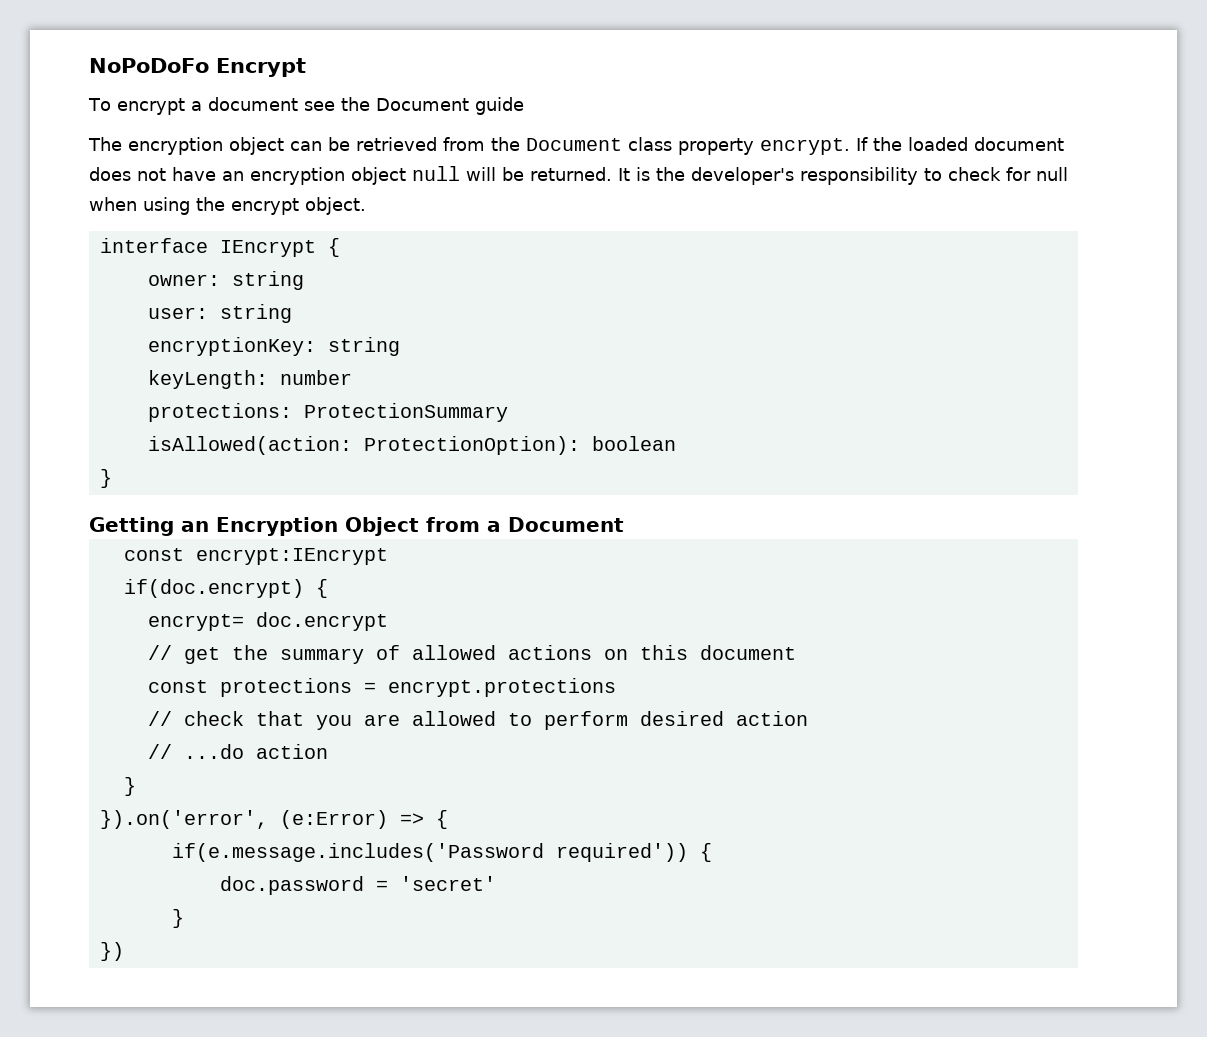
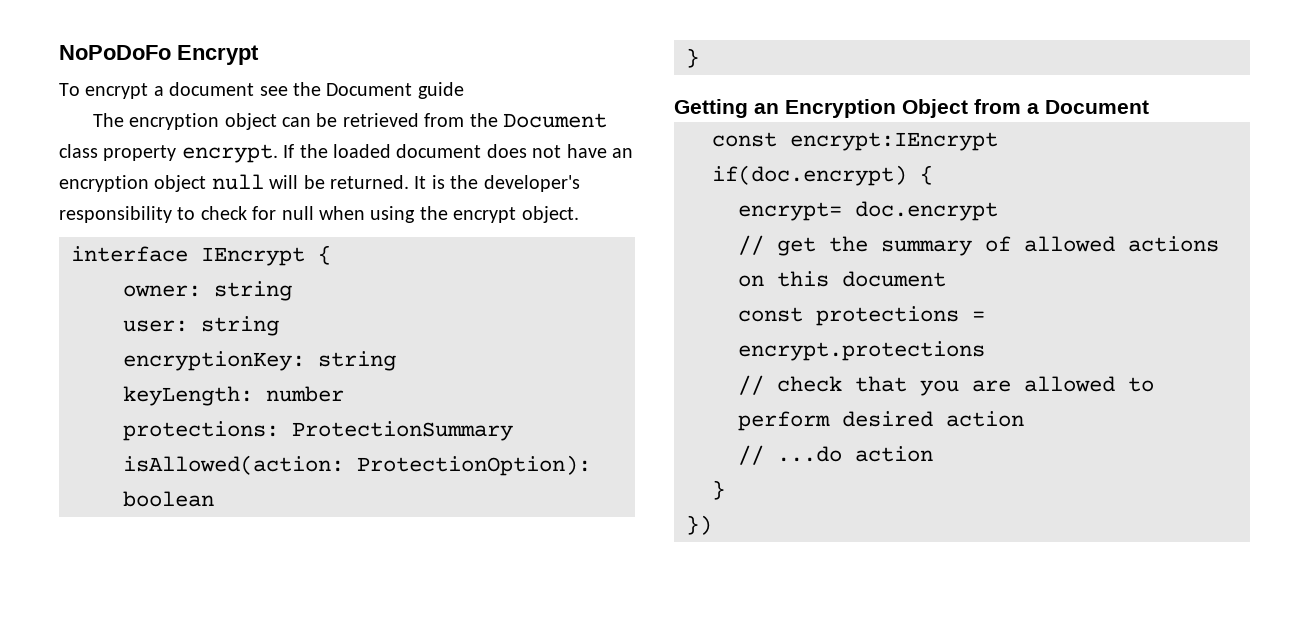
- }).on('error', (e:Error) => {
- if(e.message.includes('Password required')) {
- doc.password = 'secret'
- }

